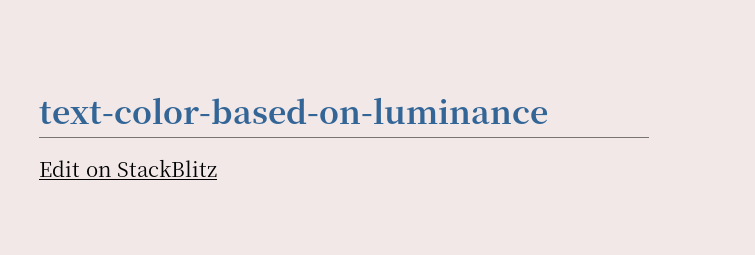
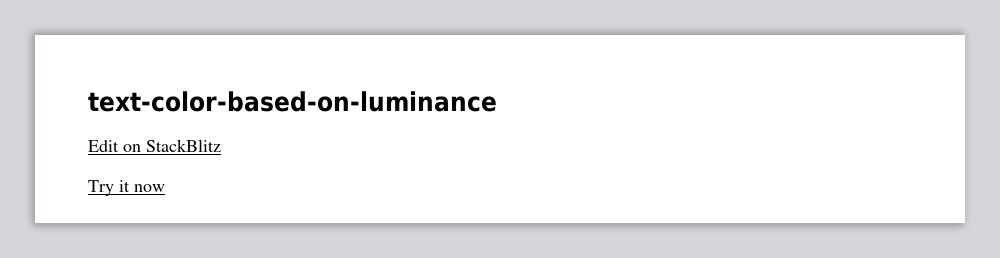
+ Try it now

